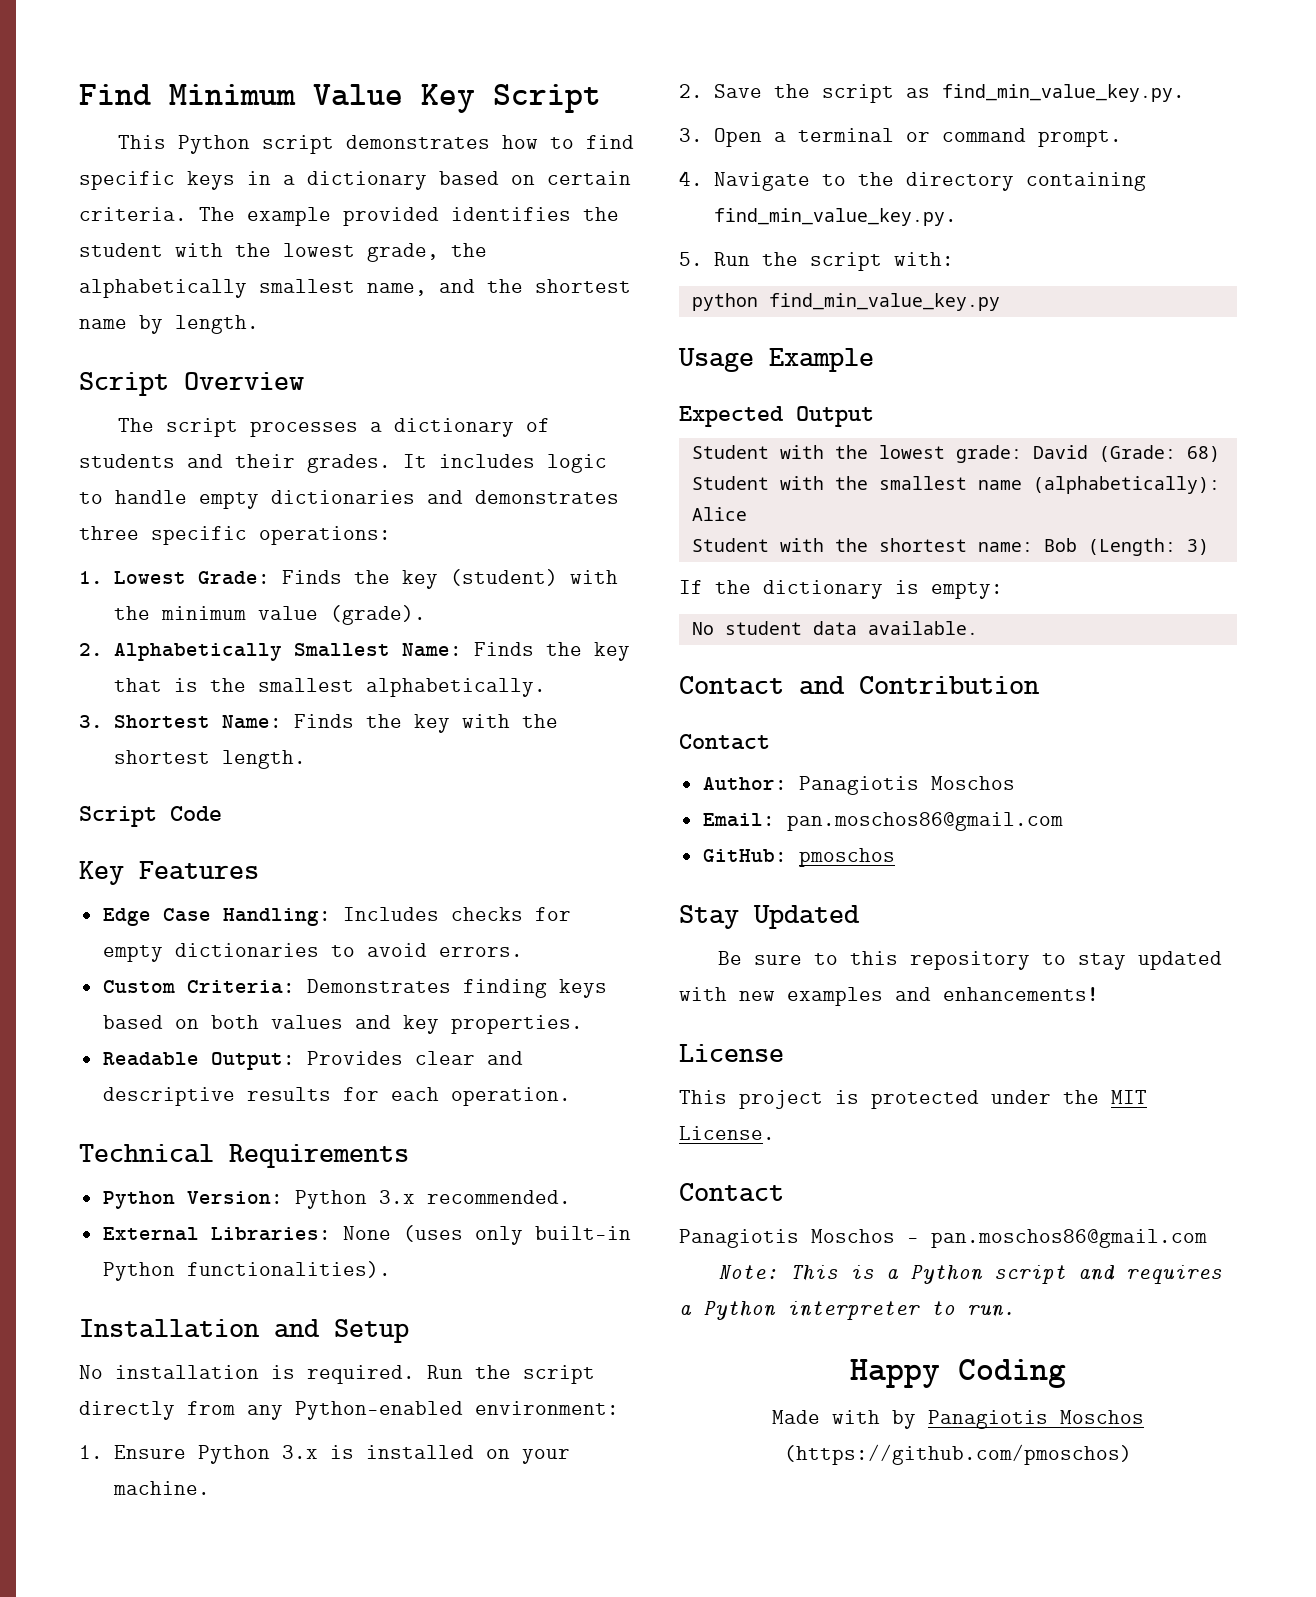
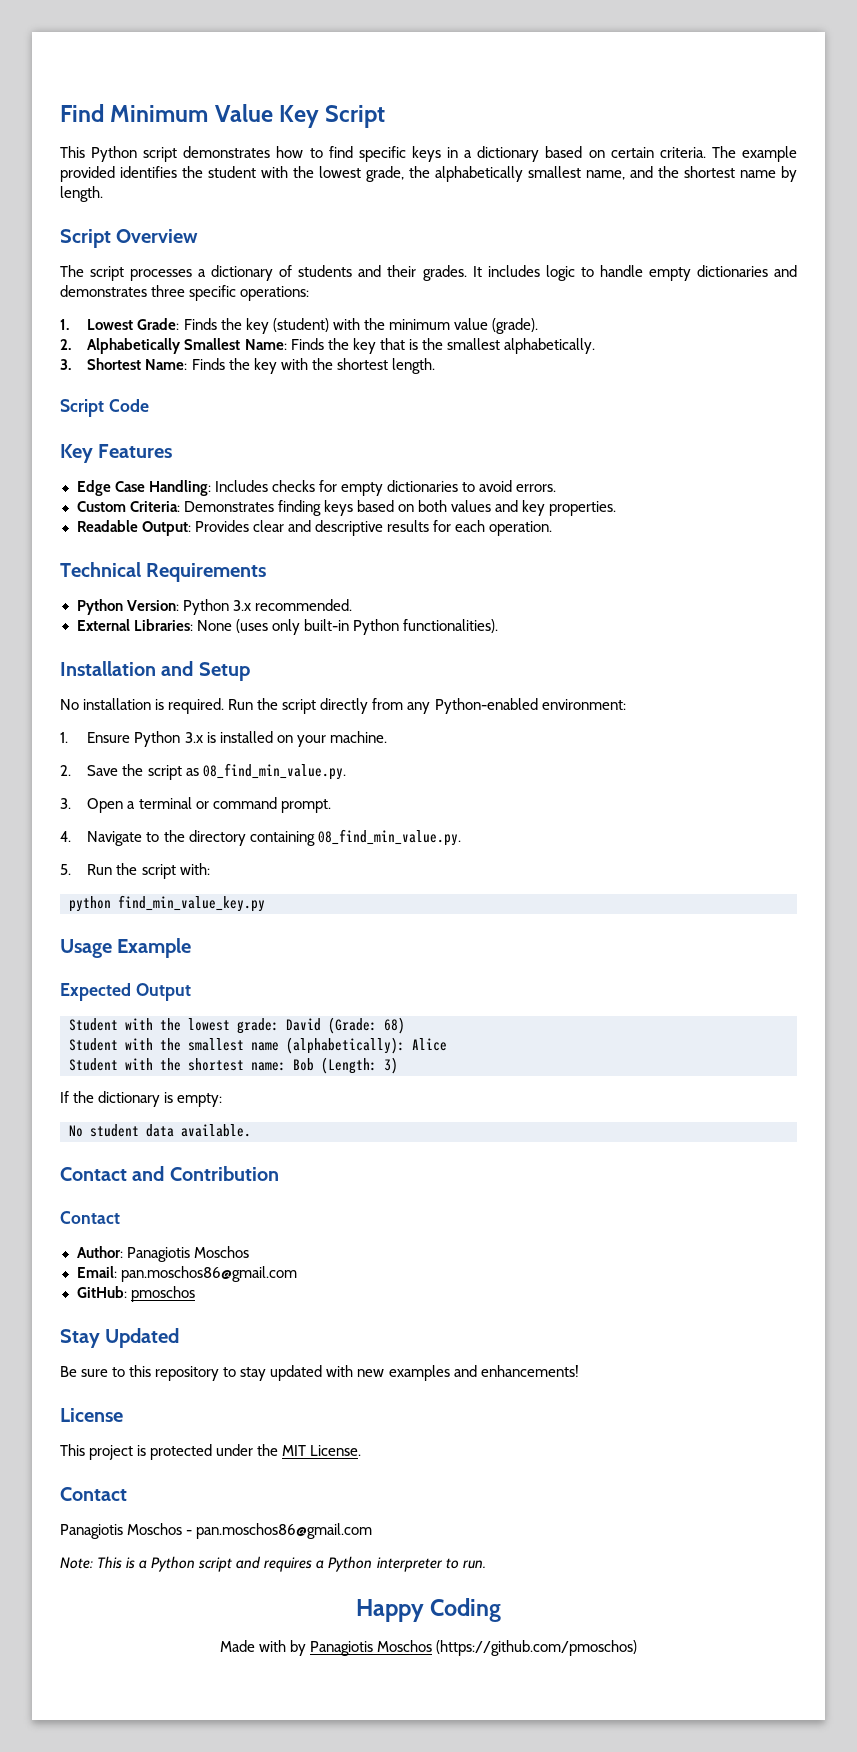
- 2. Save the script as find_min_value_key.py.
+ 2. Save the script as 08_find_min_value.py.
- 4. Navigate to the directory containing find_min_value_key.py.
+ 4. Navigate to the directory containing 08_find_min_value.py.

